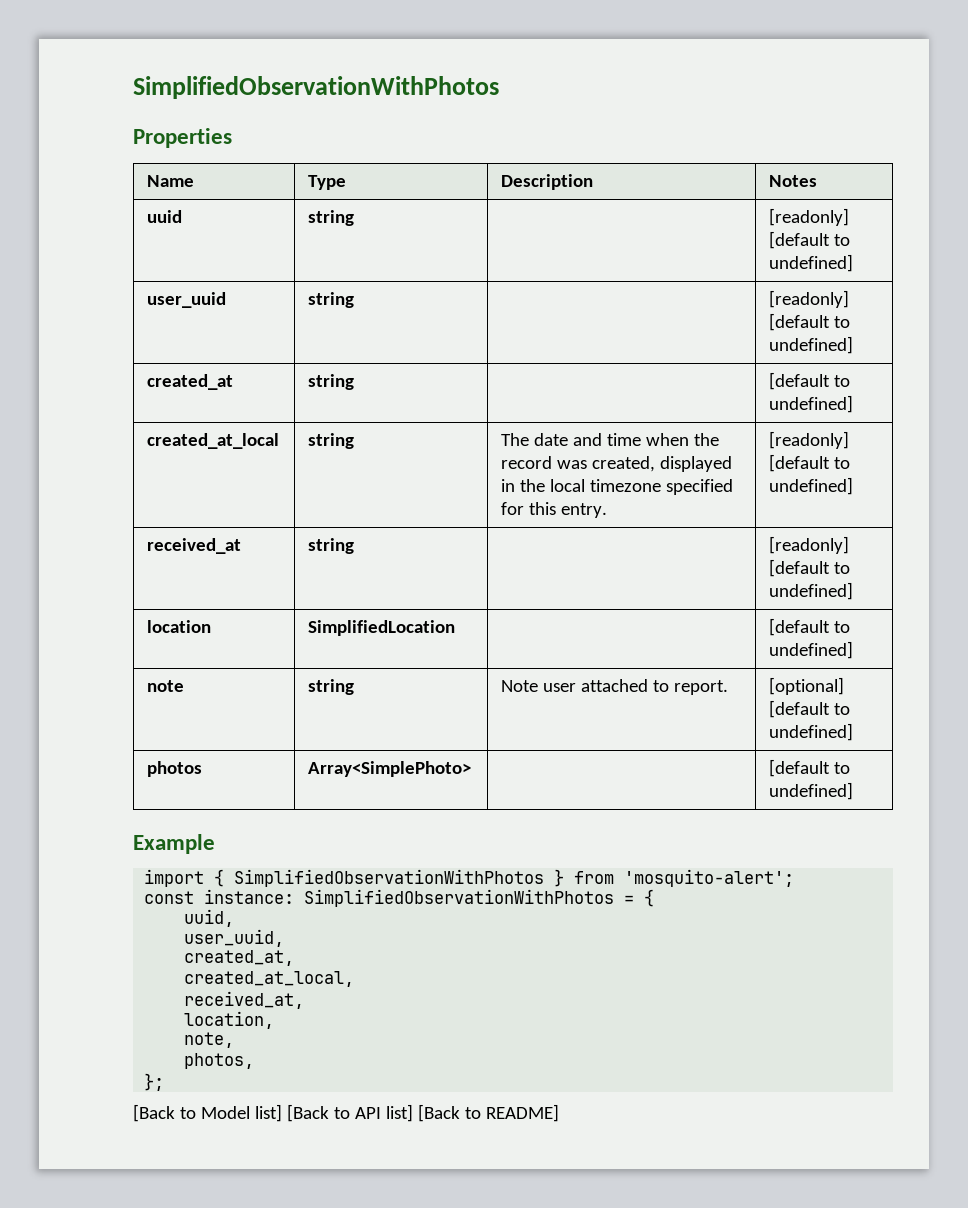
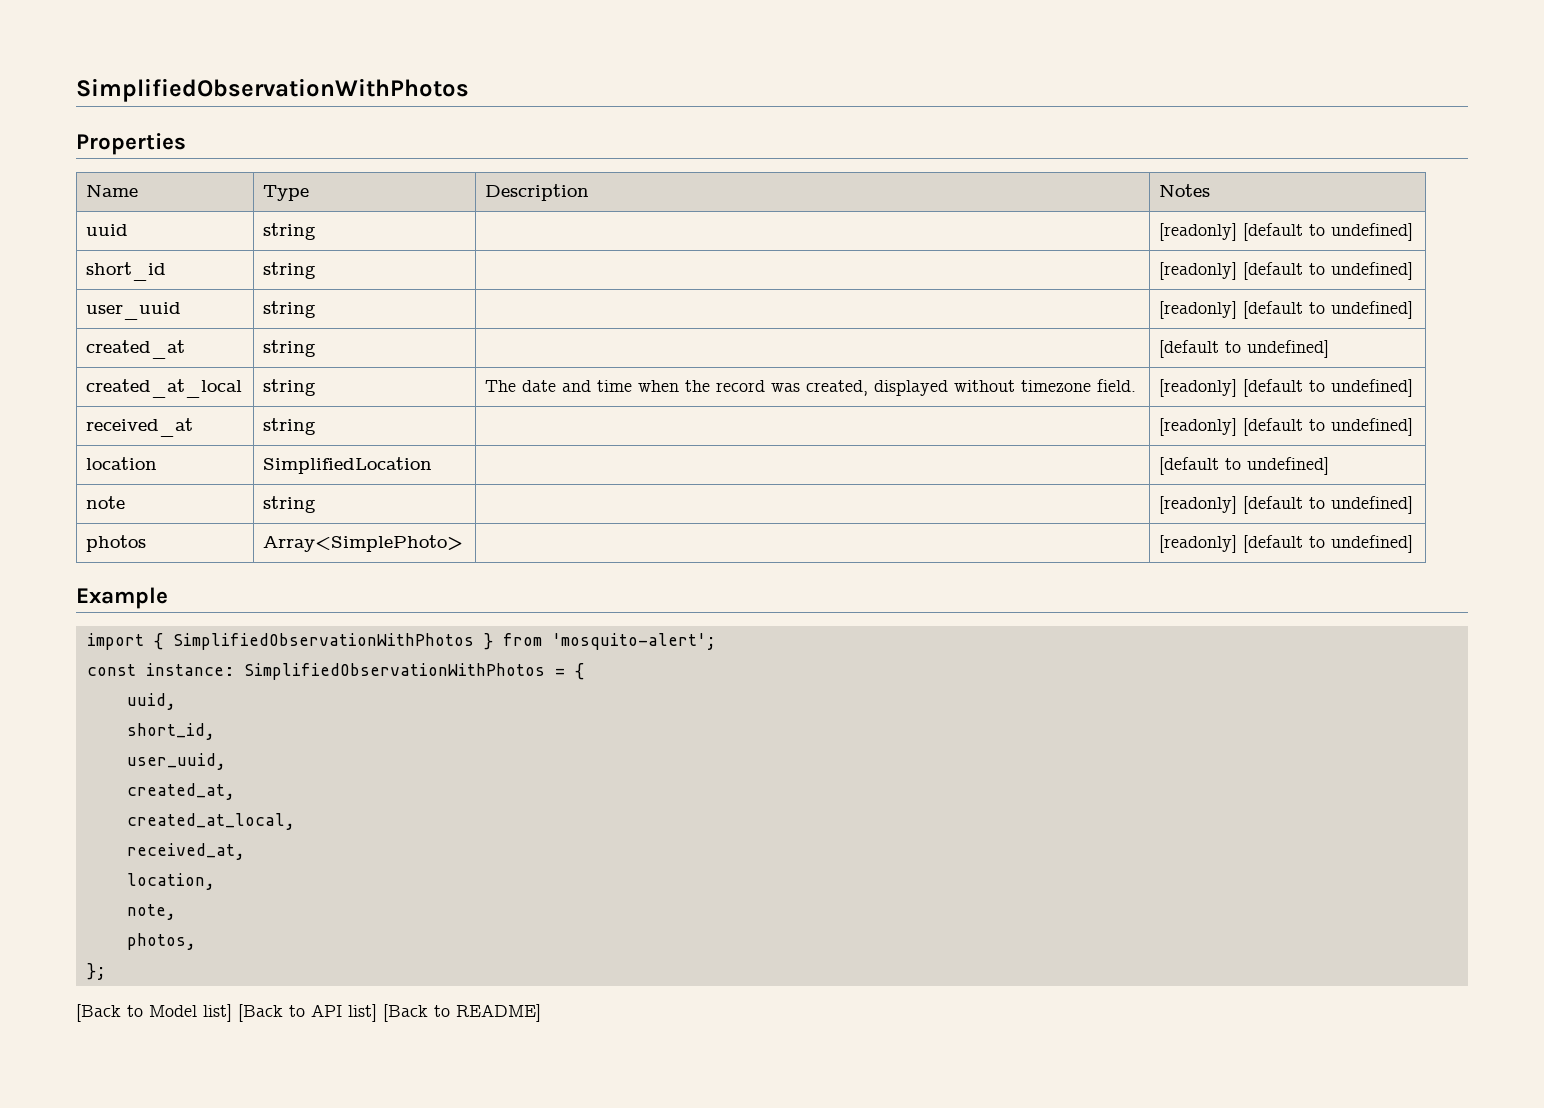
+ short_id | string | | [readonly] [default to undefined]
- created_at_local | string | The date and time when the record was created, displayed in the local timezone specified for this entry. | [readonly] [default to undefined]
+ created_at_local | string | The date and time when the record was created, displayed without timezone field. | [readonly] [default to undefined]
- note | string | Note user attached to report. | [optional] [default to undefined]
+ note | string | | [readonly] [default to undefined]
- photos | Array<SimplePhoto> | | [default to undefined]
+ photos | Array<SimplePhoto> | | [readonly] [default to undefined]
+ short_id,

